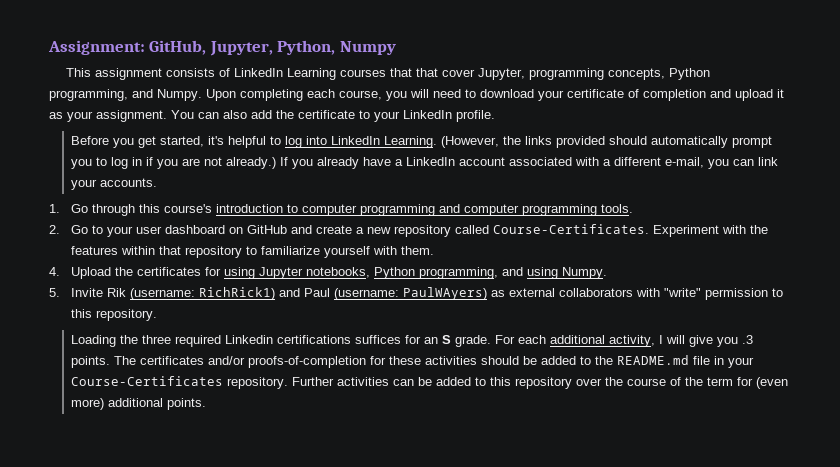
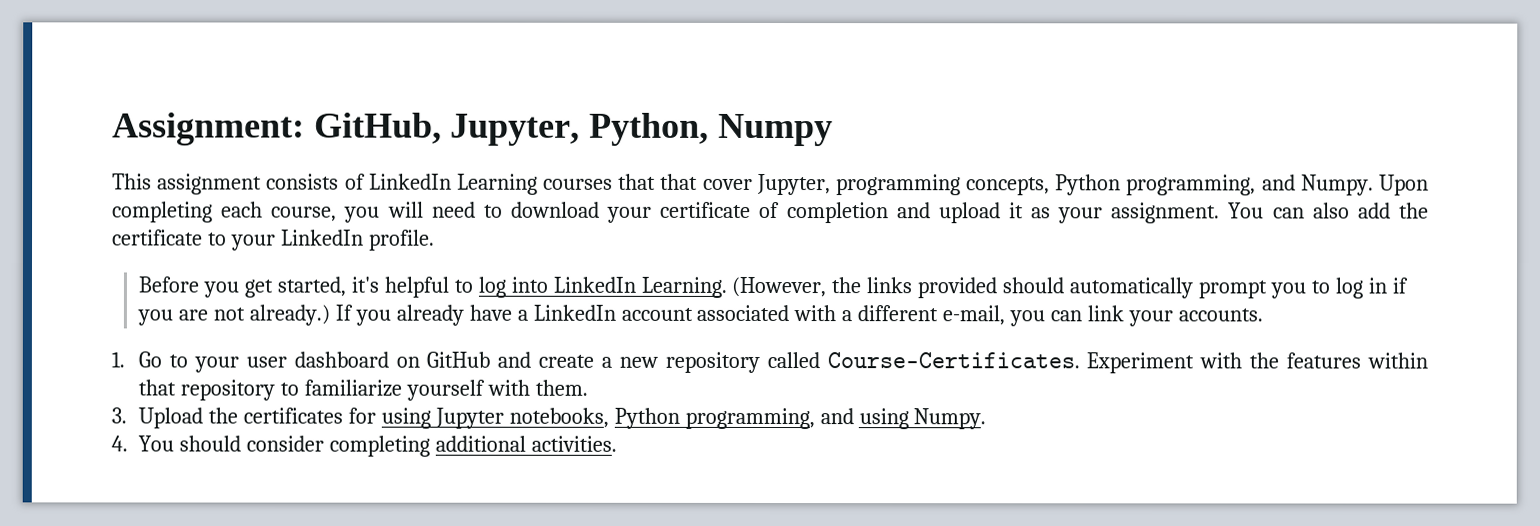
- 1. Go through this course's introduction to computer programming and computer programming tools.
- 2. Go to your user dashboard on GitHub and create a new repository called Course-Certificates.
+ 1. Go to your user dashboard on GitHub and create a new repository called Course-Certificates.
- 4. Upload the certificates for using Jupyter notebooks, Python programming, and using Numpy.
+ 3. Upload the certificates for using Jupyter notebooks, Python programming, and using Numpy.
- 5. Invite Rik (username: RichRick1) and Paul (username: PaulWAyers) as external collaborators with "write" permission to this repository.
- Loading the three required Linkedin certifications suffices for an S grade. For each additional activity, I will give you .3 points. The certificates and/or proofs-of-completion for these activities should be added to the README.md file in your Course-Certificates repository. Further activities can be added to this repository over the course of the term for (even more) additional points.
+ 4. You should consider completing additional activities.

